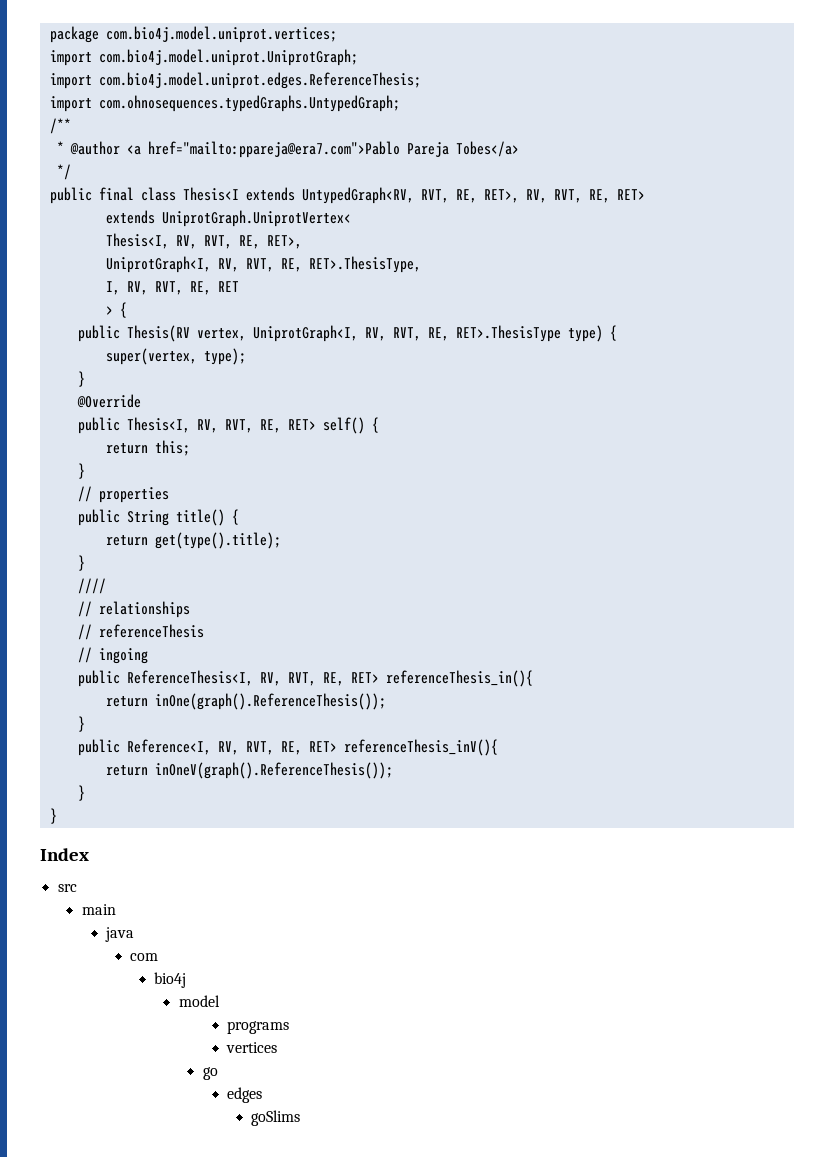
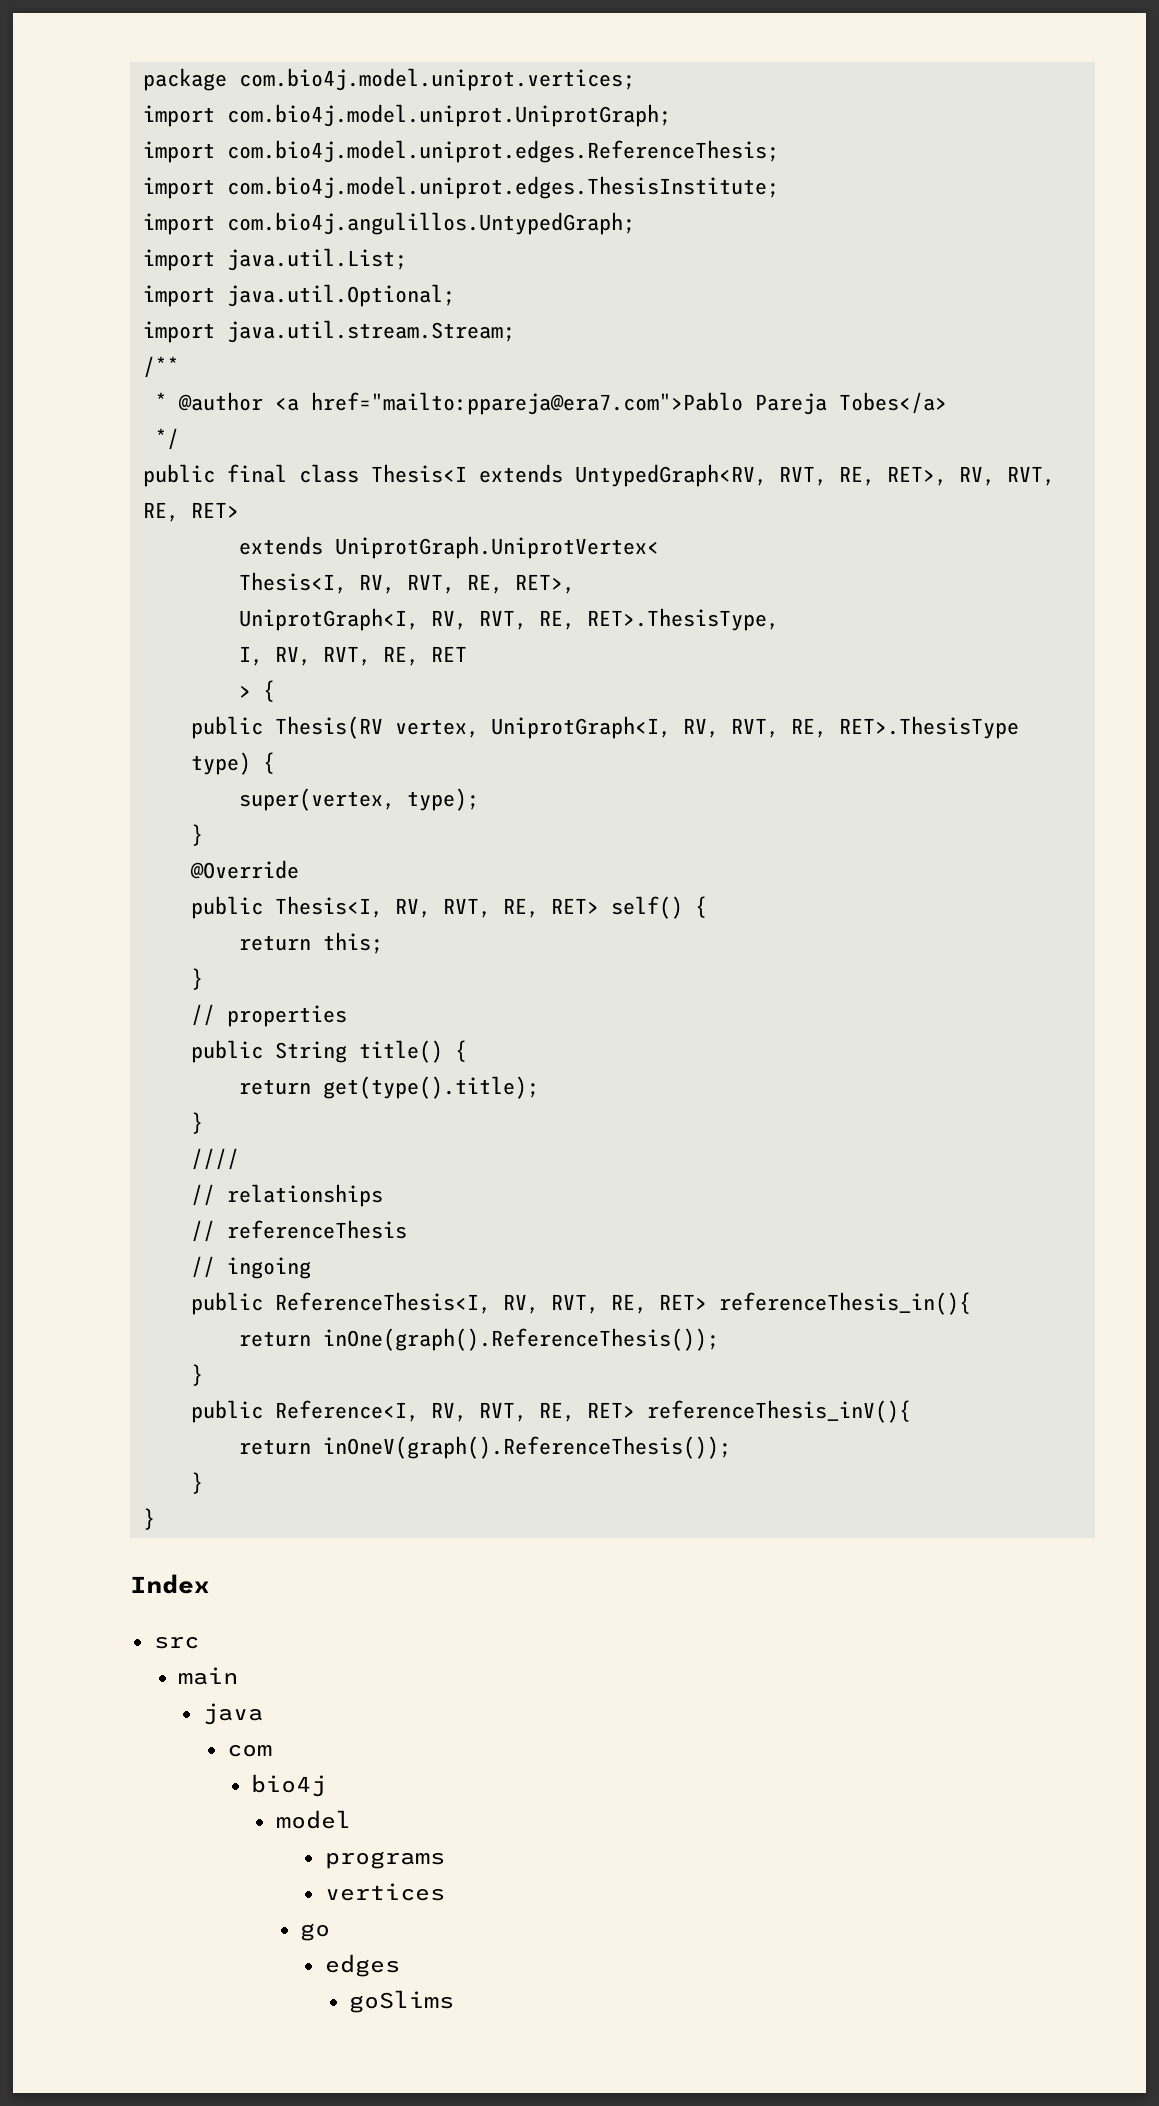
- import com.ohnosequences.typedGraphs.UntypedGraph;
+ import com.bio4j.model.uniprot.edges.ThesisInstitute;
+ import com.bio4j.angulillos.UntypedGraph;
+ import java.util.List;
+ import java.util.Optional;
+ import java.util.stream.Stream;

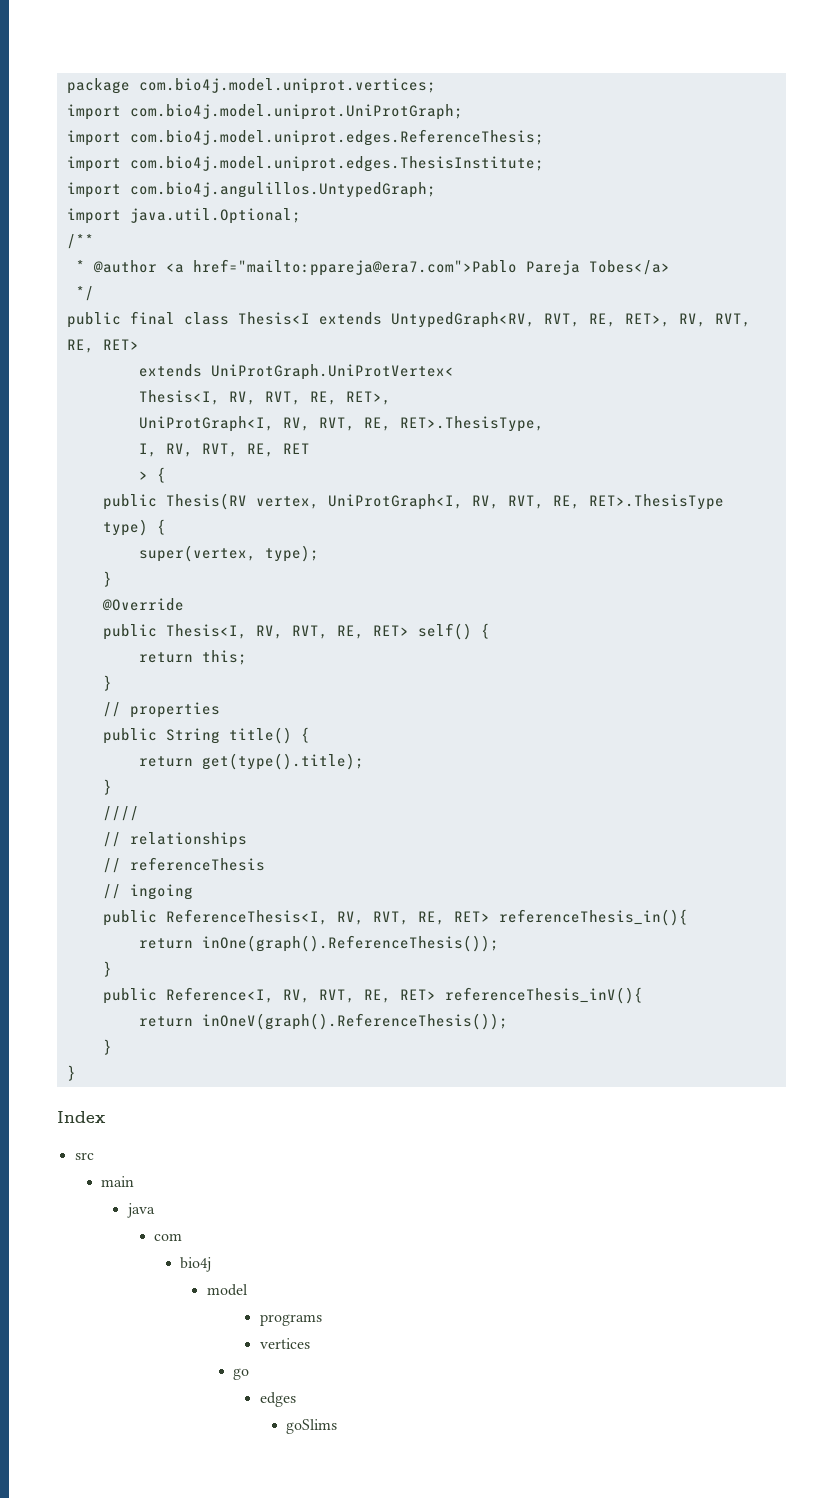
- import com.bio4j.model.uniprot.UniprotGraph;
+ import com.bio4j.model.uniprot.UniProtGraph;
- import java.util.List;
- import java.util.stream.Stream;
- extends UniprotGraph.UniprotVertex<
+ extends UniProtGraph.UniProtVertex<
- UniprotGraph<I, RV, RVT, RE, RET>.ThesisType,
+ UniProtGraph<I, RV, RVT, RE, RET>.ThesisType,
- public Thesis(RV vertex, UniprotGraph<I, RV, RVT, RE, RET>.ThesisType type) {
+ public Thesis(RV vertex, UniProtGraph<I, RV, RVT, RE, RET>.ThesisType type) {

